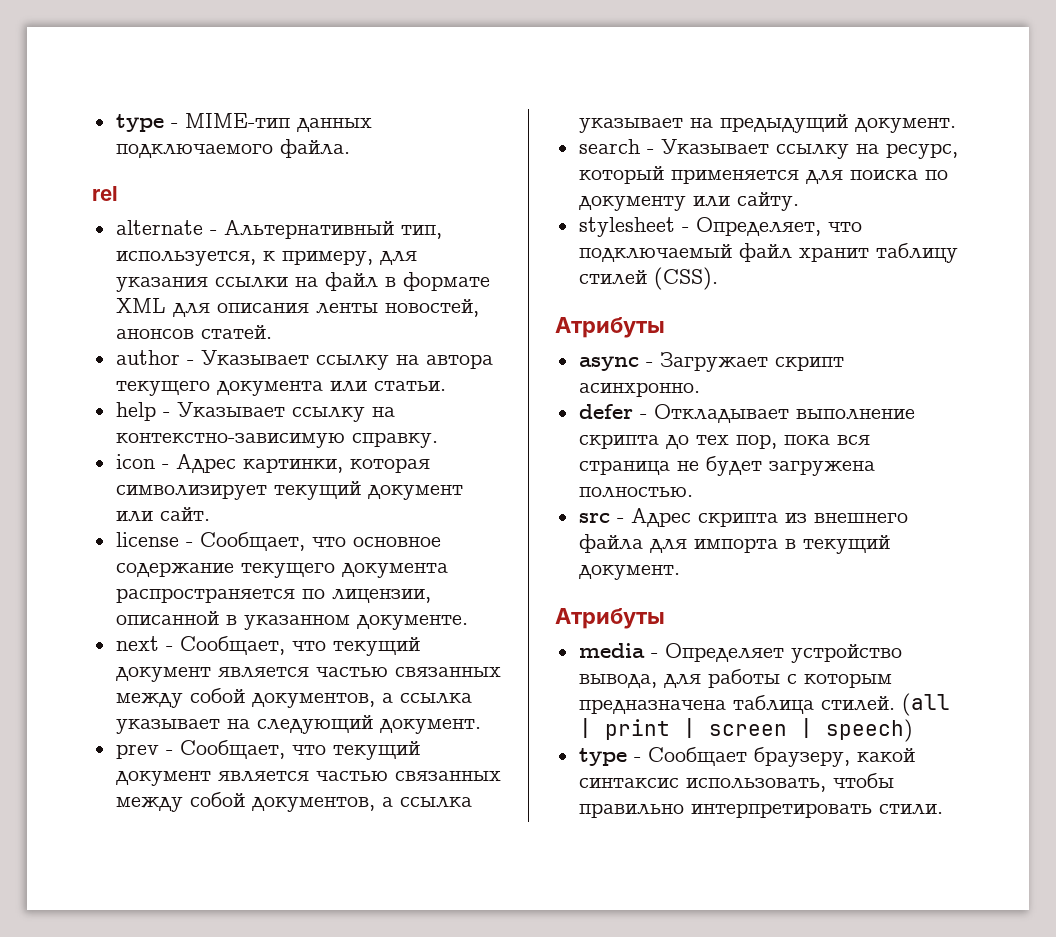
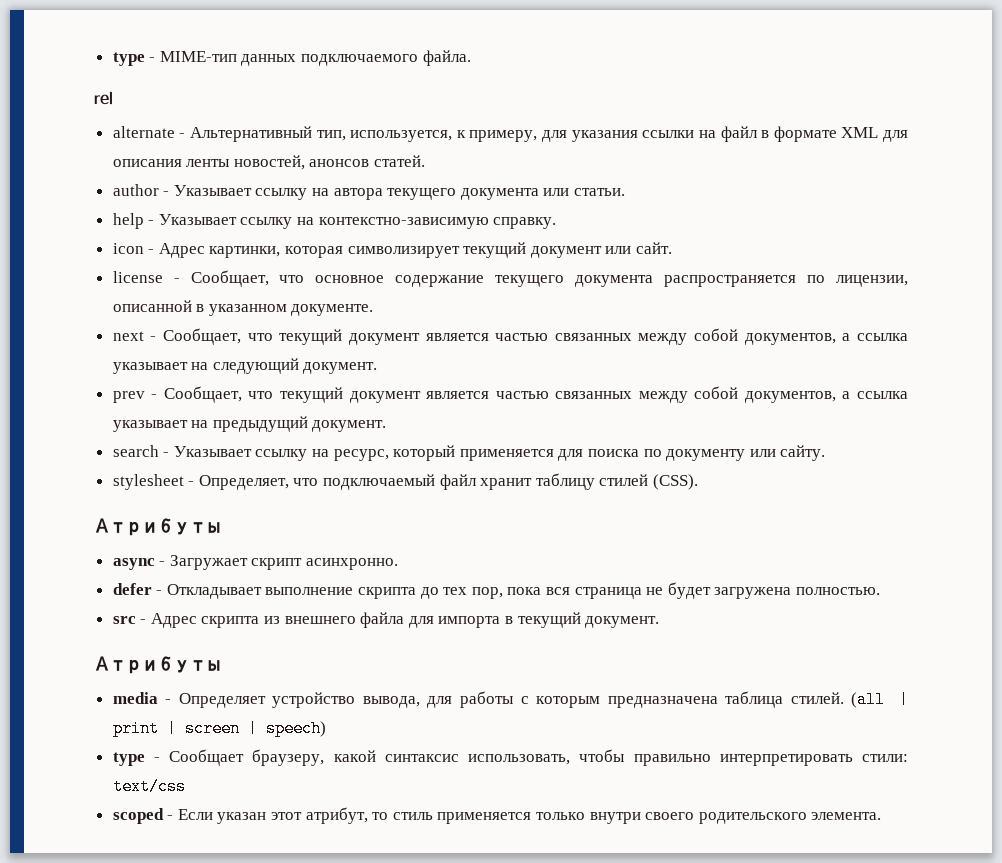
- type - Сообщает браузеру, какой синтаксис использовать, чтобы правильно интерпретировать стили.
+ type - Сообщает браузеру, какой синтаксис использовать, чтобы правильно интерпретировать стили: text/css
+ scoped - Если указан этот атрибут, то стиль применяется только внутри своего родительского элемента.

